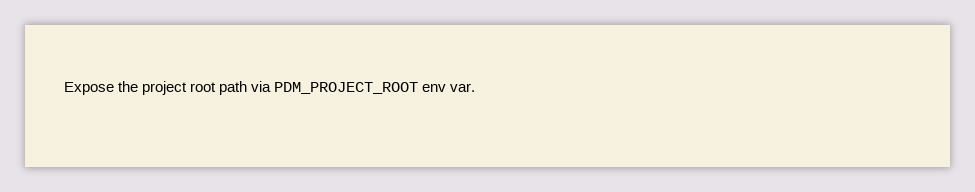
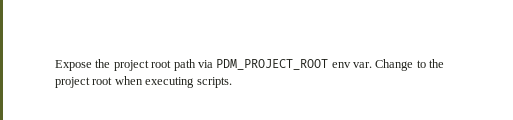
+ Change to the project root when executing scripts.

